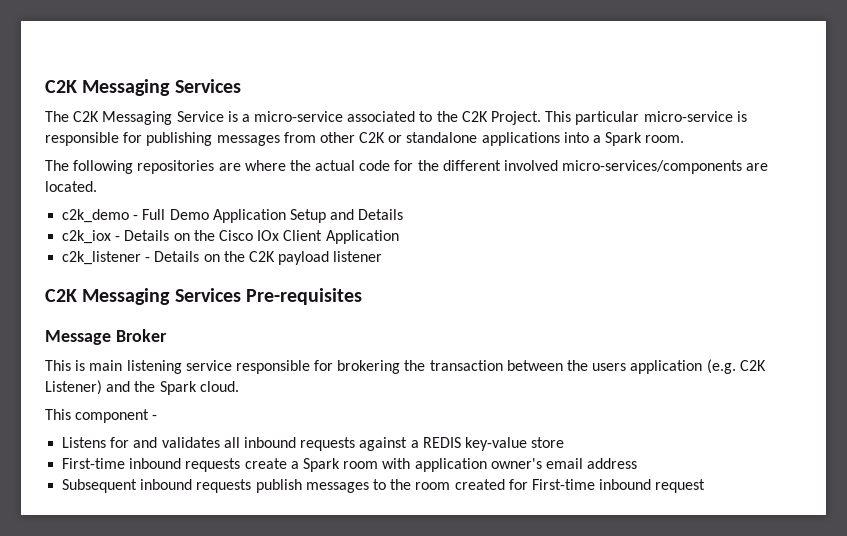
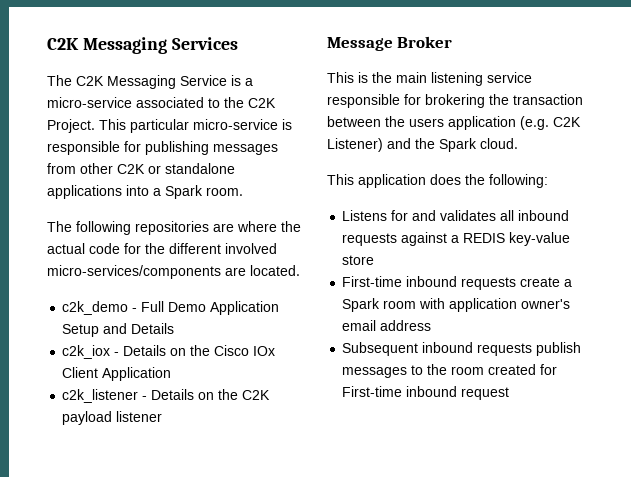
- C2K Messaging Services Pre-requisites
- This is main listening service responsible for brokering the transaction between the users application (e.g. C2K Listener) and the Spark cloud.
+ This is the main listening service responsible for brokering the transaction between the users application (e.g. C2K Listener) and the Spark cloud.
- This component -
+ This application does the following:

